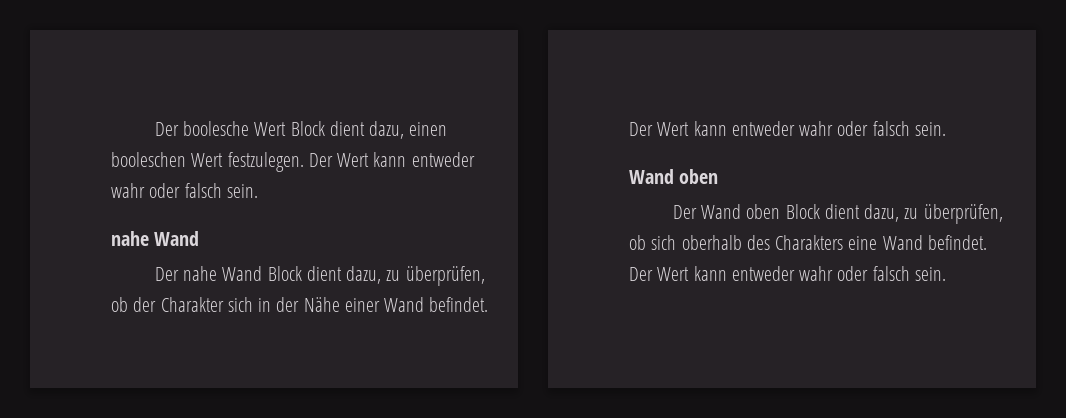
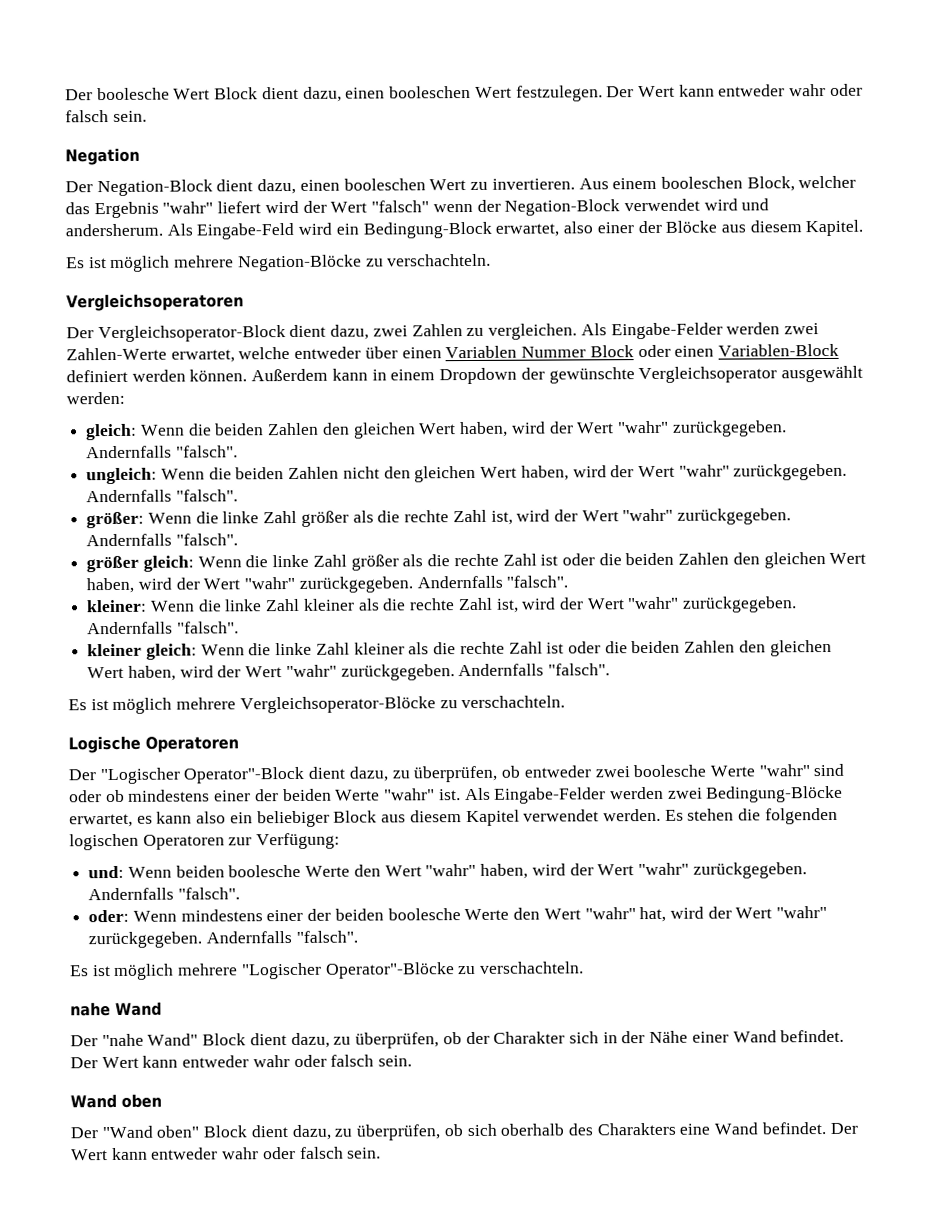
+ Negation
+ Der Negation-Block dient dazu, einen booleschen Wert zu invertieren. Aus einem booleschen Block, welcher das Ergebnis "wahr" liefert wird der Wert "falsch" wenn der Negation-Block verwendet wird und andersherum. Als Eingabe-Feld wird ein Bedingung-Block erwartet, also einer der Blöcke aus diesem Kapitel.
+ Es ist möglich mehrere Negation-Blöcke zu verschachteln.
+ Vergleichsoperatoren
+ Der Vergleichsoperator-Block dient dazu, zwei Zahlen zu vergleichen. Als Eingabe-Felder werden zwei Zahlen-Werte erwartet, welche entweder über einen Variablen Nummer Block oder einen Variablen-Block definiert werden können. Außerdem kann in einem Dropdown der gewünschte Vergleichsoperator ausgewählt werden:
+ gleich: Wenn die beiden Zahlen den gleichen Wert haben, wird der Wert "wahr" zurückgegeben. Andernfalls "falsch".
+ ungleich: Wenn die beiden Zahlen nicht den gleichen Wert haben, wird der Wert "wahr" zurückgegeben. Andernfalls "falsch".
+ größer: Wenn die linke Zahl größer als die rechte Zahl ist, wird der Wert "wahr" zurückgegeben. Andernfalls "falsch".
+ größer gleich: Wenn die linke Zahl größer als die rechte Zahl ist oder die beiden Zahlen den gleichen Wert haben, wird der Wert "wahr" zurückgegeben. Andernfalls "falsch".
+ kleiner: Wenn die linke Zahl kleiner als die rechte Zahl ist, wird der Wert "wahr" zurückgegeben. Andernfalls "falsch".
+ kleiner gleich: Wenn die linke Zahl kleiner als die rechte Zahl ist oder die beiden Zahlen den gleichen Wert haben, wird der Wert "wahr" zurückgegeben. Andernfalls "falsch".
+ Es ist möglich mehrere Vergleichsoperator-Blöcke zu verschachteln.
+ Logische Operatoren
+ Der "Logischer Operator"-Block dient dazu, zu überprüfen, ob entweder zwei boolesche Werte "wahr" sind oder ob mindestens einer der beiden Werte "wahr" ist. Als Eingabe-Felder werden zwei Bedingung-Blöcke erwartet, es kann also ein beliebiger Block aus diesem Kapitel verwendet werden. Es stehen die folgenden logischen Operatoren zur Verfügung:
+ und: Wenn beiden boolesche Werte den Wert "wahr" haben, wird der Wert "wahr" zurückgegeben. Andernfalls "falsch".
+ oder: Wenn mindestens einer der beiden boolesche Werte den Wert "wahr" hat, wird der Wert "wahr" zurückgegeben. Andernfalls "falsch".
+ Es ist möglich mehrere "Logischer Operator"-Blöcke zu verschachteln.
- Der nahe Wand Block dient dazu, zu überprüfen, ob der Charakter sich in der Nähe einer Wand befindet.
+ Der "nahe Wand" Block dient dazu, zu überprüfen, ob der Charakter sich in der Nähe einer Wand befindet.
- Der Wand oben Block dient dazu, zu überprüfen, ob sich oberhalb des Charakters eine Wand befindet.
+ Der "Wand oben" Block dient dazu, zu überprüfen, ob sich oberhalb des Charakters eine Wand befindet.

